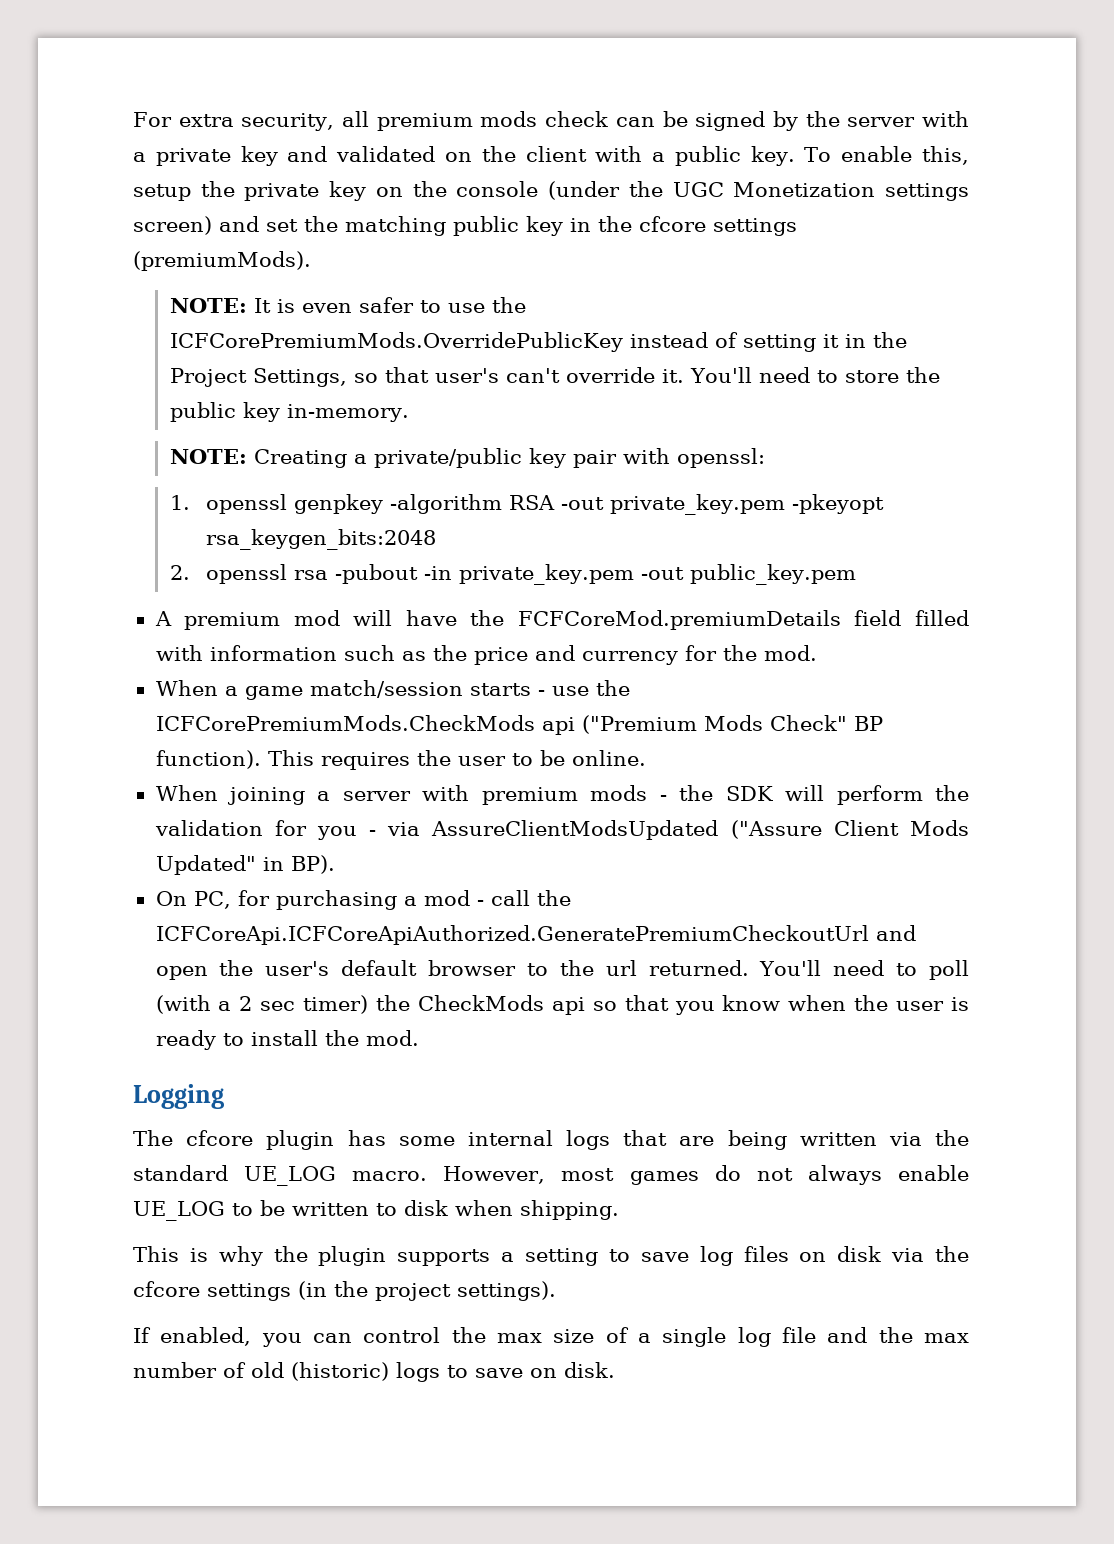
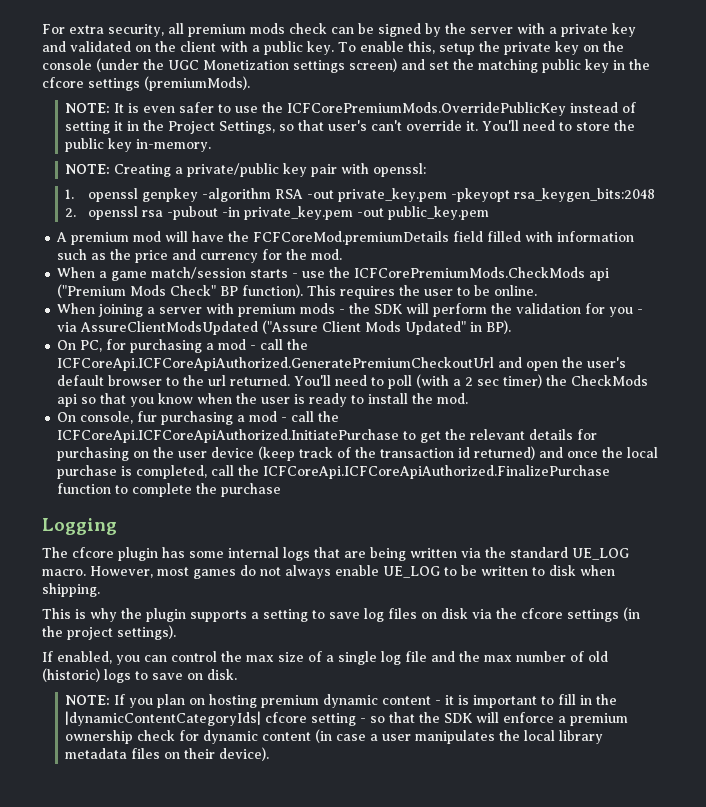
+ On console, fur purchasing a mod - call the ICFCoreApi.ICFCoreApiAuthorized.InitiatePurchase to get the relevant details for purchasing on the user device (keep track of the transaction id returned) and once the local purchase is completed, call the ICFCoreApi.ICFCoreApiAuthorized.FinalizePurchase function to complete the purchase
+ NOTE: If you plan on hosting premium dynamic content - it is important to fill in the |dynamicContentCategoryIds| cfcore setting - so that the SDK will enforce a premium ownership check for dynamic content (in case a user manipulates the local library metadata files on their device).

